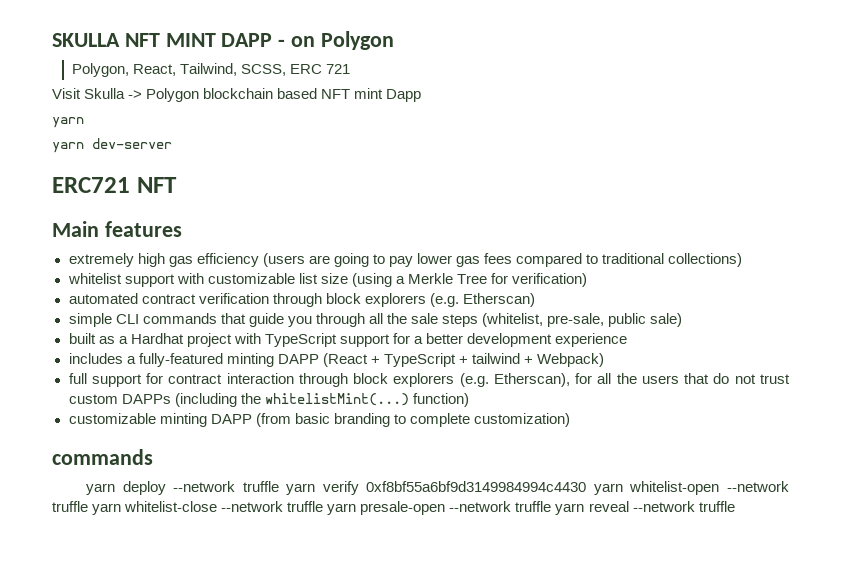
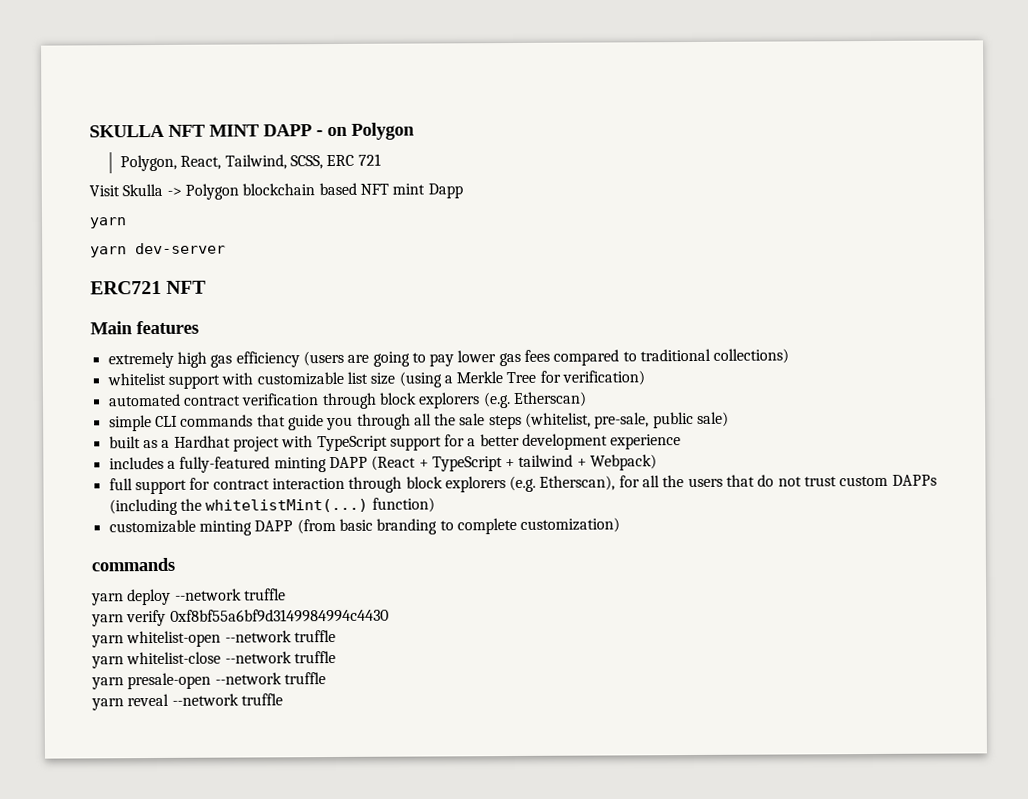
- yarn deploy --network truffle yarn verify 0xf8bf55a6bf9d3149984994c4430 yarn whitelist-open --network truffle yarn whitelist-close --network truffle yarn presale-open --network truffle yarn reveal --network truffle
+ yarn deploy --network truffle
+ yarn verify 0xf8bf55a6bf9d3149984994c4430
+ yarn whitelist-open --network truffle
+ yarn whitelist-close --network truffle
+ yarn presale-open --network truffle
+ yarn reveal --network truffle

